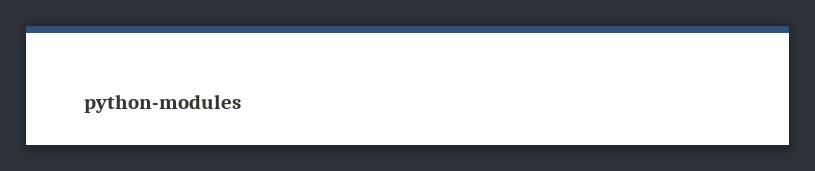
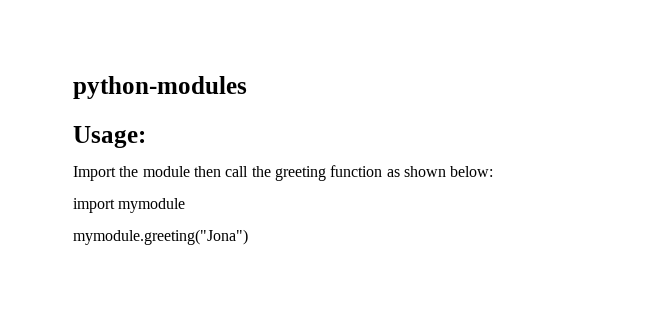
+ Usage:
+ Import the module then call the greeting function as shown below:
+ import mymodule
+ mymodule.greeting("Jona")

